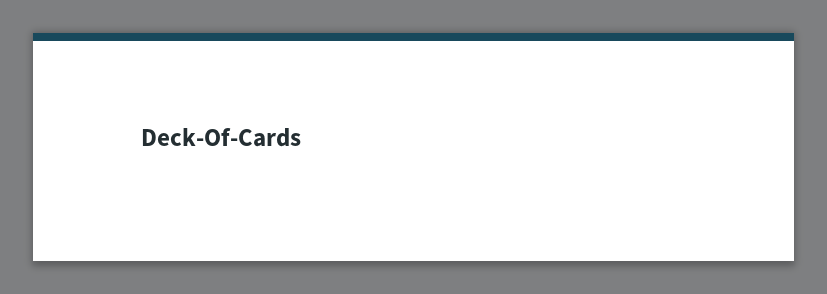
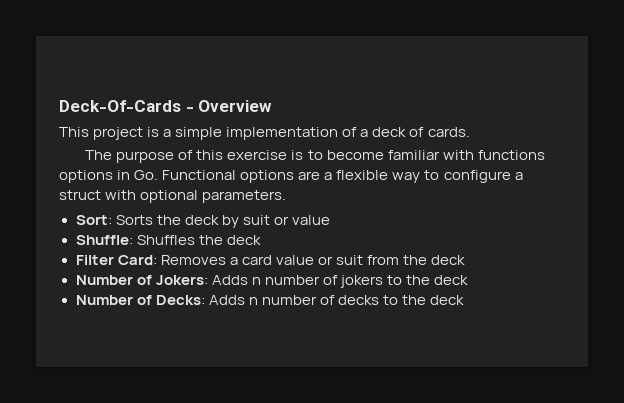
- Deck-Of-Cards
+ Deck-Of-Cards - Overview
+ This project is a simple implementation of a deck of cards.
+ The purpose of this exercise is to become familiar with functions options in Go. Functional options are a flexible way to configure a struct with optional parameters.
+ Sort: Sorts the deck by suit or value
+ Shuffle: Shuffles the deck
+ Filter Card: Removes a card value or suit from the deck
+ Number of Jokers: Adds n number of jokers to the deck
+ Number of Decks: Adds n number of decks to the deck

